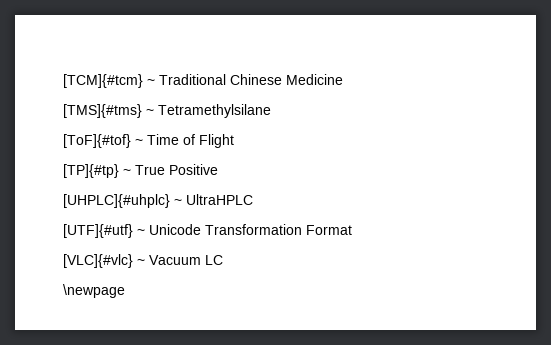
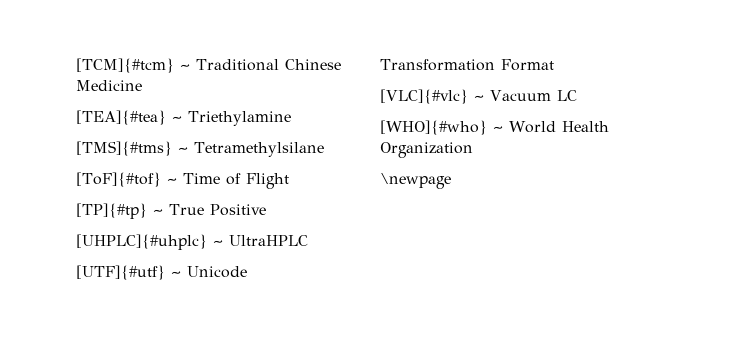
+ [TEA]{#tea} ~ Triethylamine
+ [WHO]{#who} ~ World Health Organization

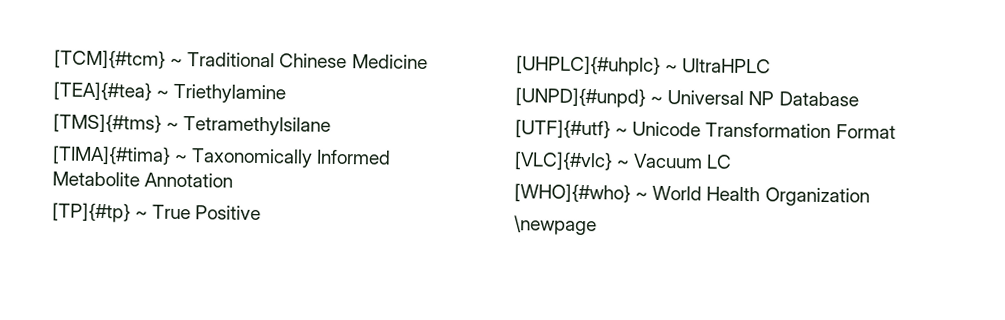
- [ToF]{#tof} ~ Time of Flight
+ [TIMA]{#tima} ~ Taxonomically Informed Metabolite Annotation
+ [UNPD]{#unpd} ~ Universal NP Database

